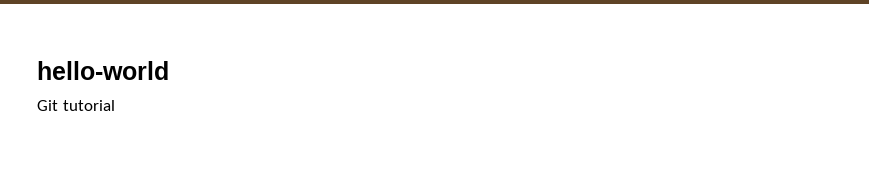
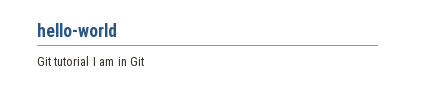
- Git tutorial
+ Git tutorial I am in Git

